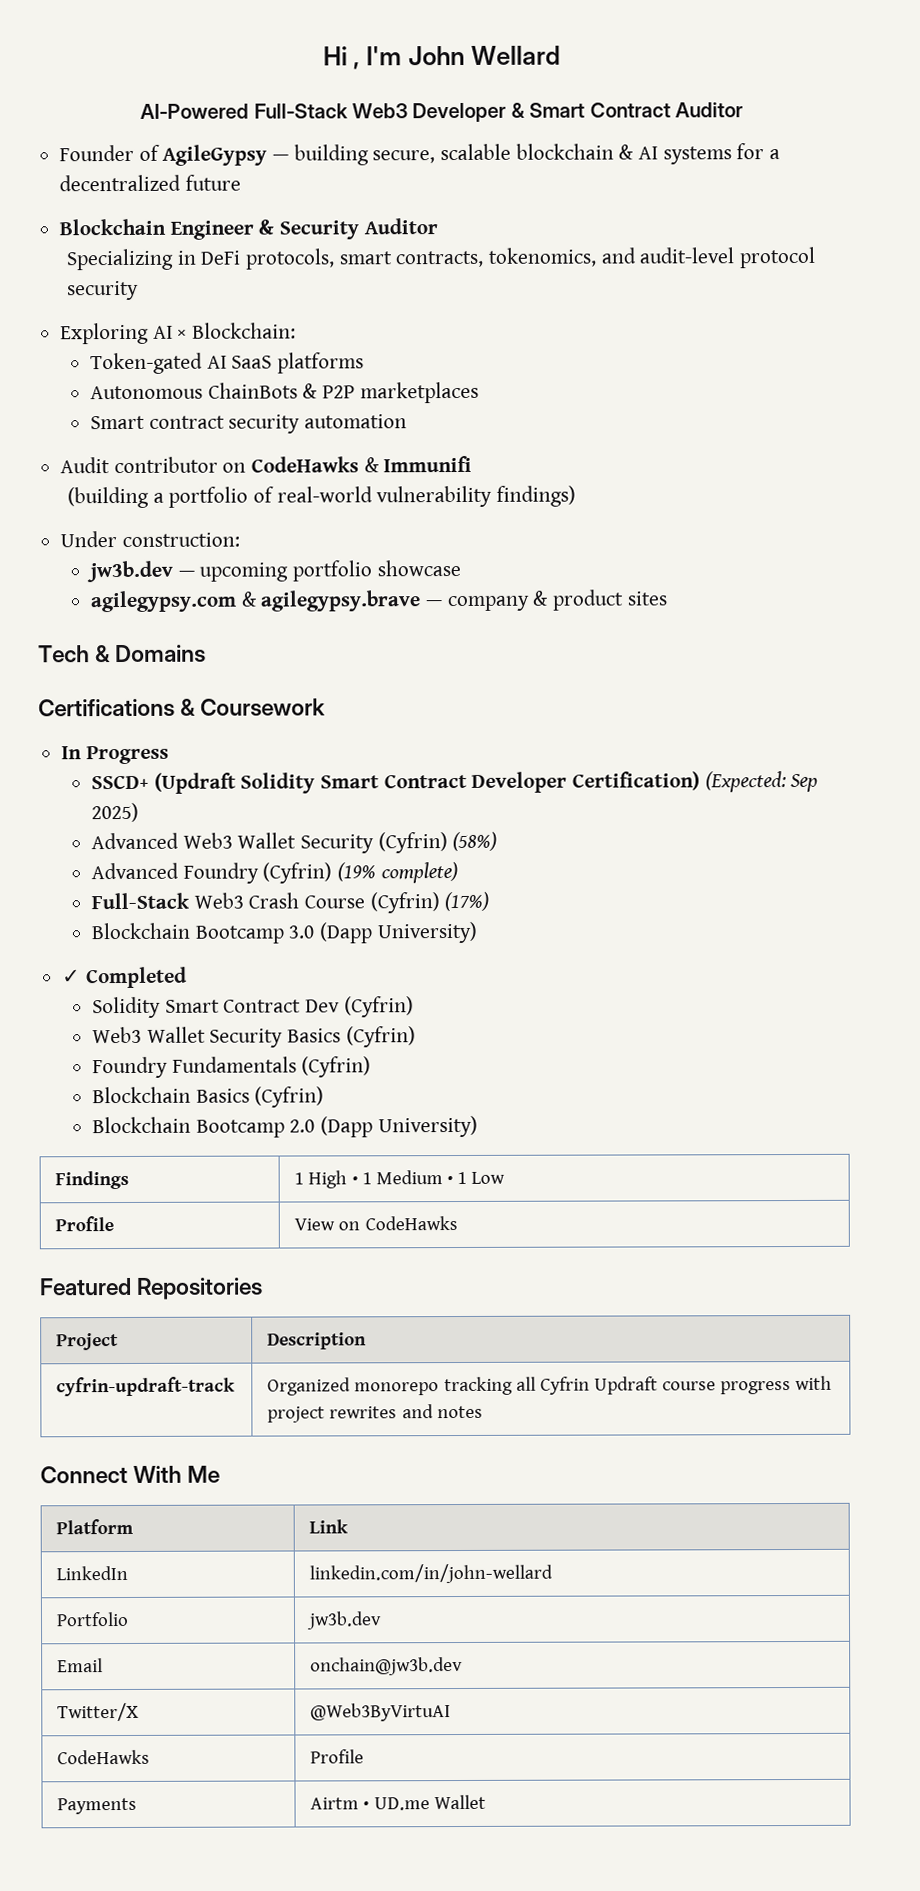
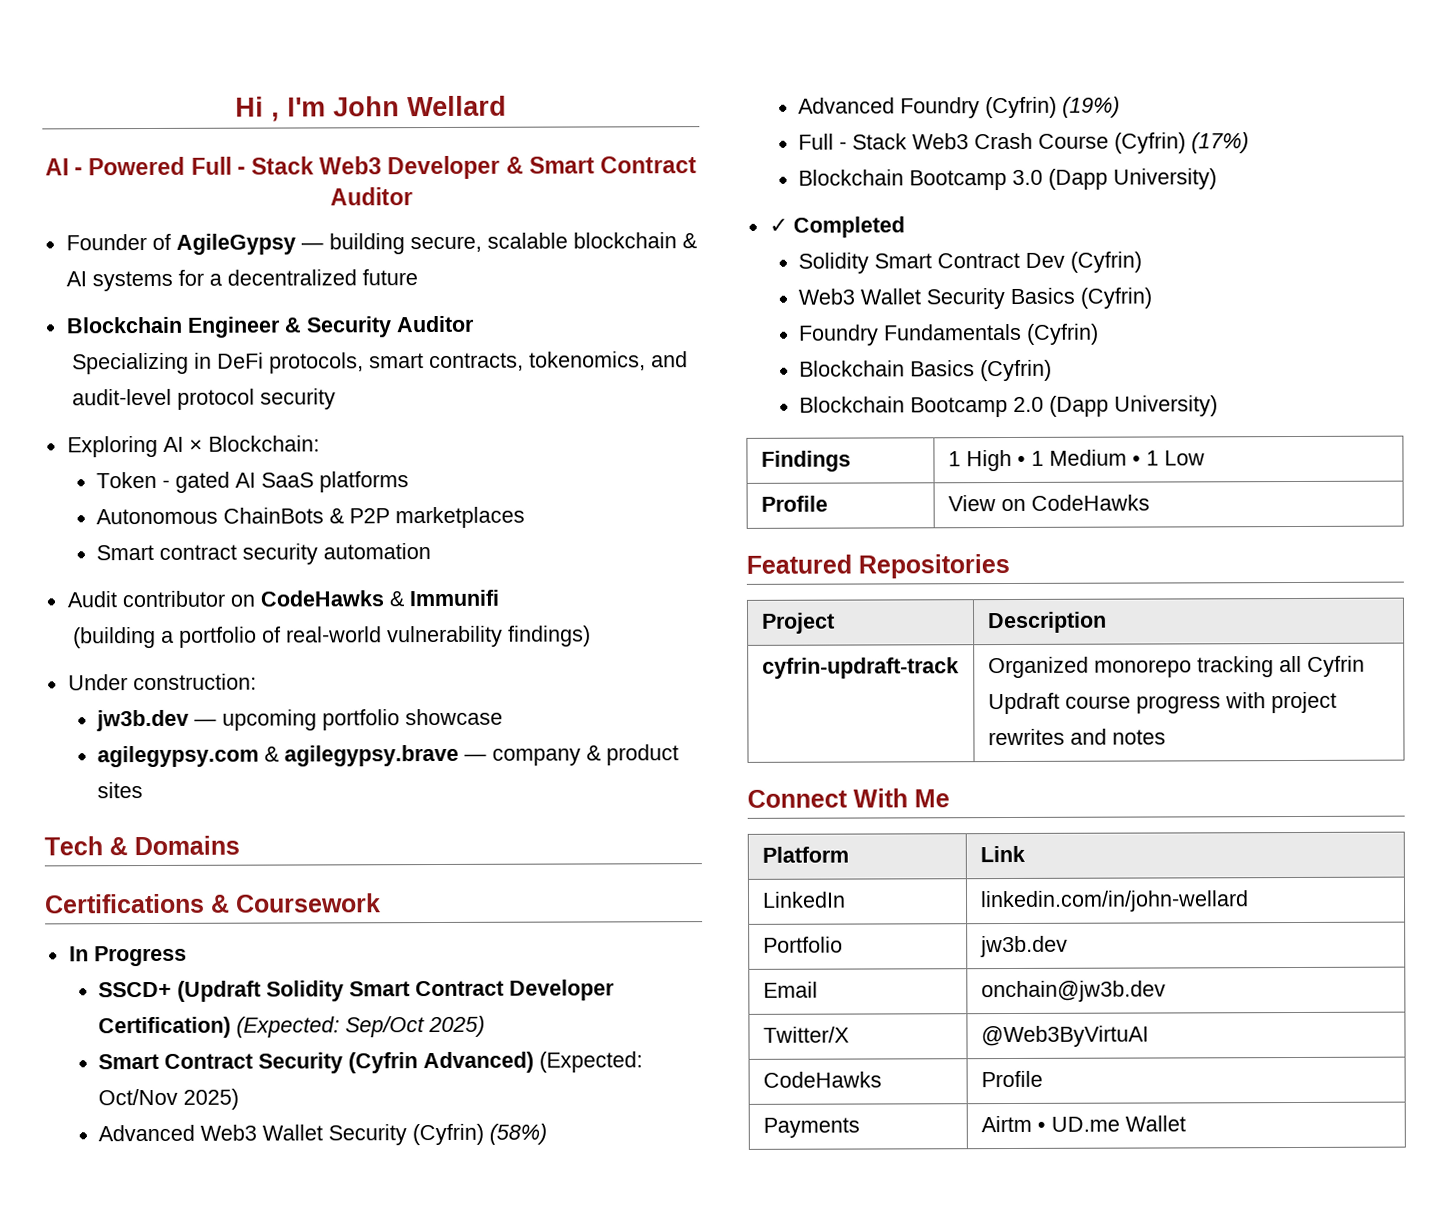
- AI‑Powered Full‑Stack Web3 Developer & Smart Contract Auditor
+ AI - Powered Full - Stack Web3 Developer & Smart Contract Auditor
- Token‑gated AI SaaS platforms
+ Token - gated AI SaaS platforms
- SSCD+ (Updraft Solidity Smart Contract Developer Certification) (Expected: Sep 2025)
+ SSCD+ (Updraft Solidity Smart Contract Developer Certification) (Expected: Sep/Oct 2025)
+ Smart Contract Security (Cyfrin Advanced) (Expected: Oct/Nov 2025)
- Advanced Foundry (Cyfrin) (19% complete)
- Full‑Stack Web3 Crash Course (Cyfrin) (17%)
+ Advanced Foundry (Cyfrin) (19%)
+ Full - Stack Web3 Crash Course (Cyfrin) (17%)

